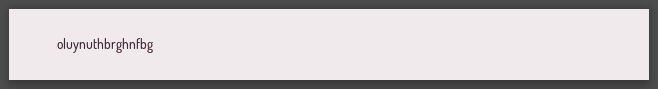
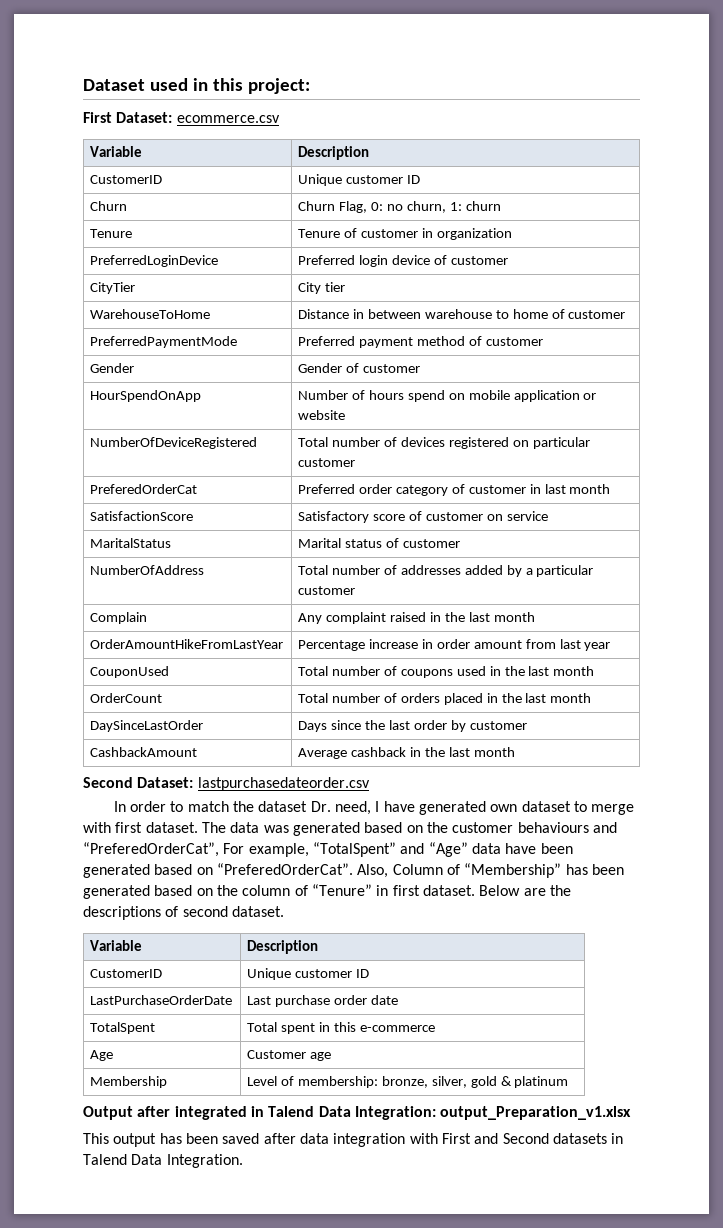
- oluynuthbrghnfbg
+ Dataset used in this project:
+ First Dataset: ecommerce.csv
+ Variable | Description
+ CustomerID | Unique customer ID
+ Churn | Churn Flag, 0: no churn, 1: churn
+ Tenure | Tenure of customer in organization
+ PreferredLoginDevice | Preferred login device of customer
+ CityTier | City tier
+ WarehouseToHome | Distance in between warehouse to home of customer
+ PreferredPaymentMode | Preferred payment method of customer
+ Gender | Gender of customer
+ HourSpendOnApp | Number of hours spend on mobile application or website
+ NumberOfDeviceRegistered | Total number of devices registered on particular customer
+ PreferedOrderCat | Preferred order category of customer in last month
+ SatisfactionScore | Satisfactory score of customer on service
+ MaritalStatus | Marital status of customer
+ NumberOfAddress | Total number of addresses added by a particular customer
+ Complain | Any complaint raised in the last month
+ OrderAmountHikeFromLastYear | Percentage increase in order amount from last year
+ CouponUsed | Total number of coupons used in the last month
+ OrderCount | Total number of orders placed in the last month
+ DaySinceLastOrder | Days since the last order by customer
+ CashbackAmount | Average cashback in the last month
+ Second Dataset: lastpurchasedateorder.csv
+ In order to match the dataset Dr. need, I have generated own dataset to merge with first dataset. The data was generated based on the customer behaviours and “PreferedOrderCat”, For example, “TotalSpent” and “Age” data have been generated based on “PreferedOrderCat”. Also, Column of “Membership” has been generated based on the column of “Tenure” in first dataset. Below are the descriptions of second dataset.
+ Variable | Description
+ CustomerID | Unique customer ID
+ LastPurchaseOrderDate | Last purchase order date
+ TotalSpent | Total spent in this e-commerce
+ Age | Customer age
+ Membership | Level of membership: bronze, silver, gold & platinum
+ Output after integrated in Talend Data Integration: output_Preparation_v1.xlsx
+ This output has been saved after data integration with First and Second datasets in Talend Data Integration.

